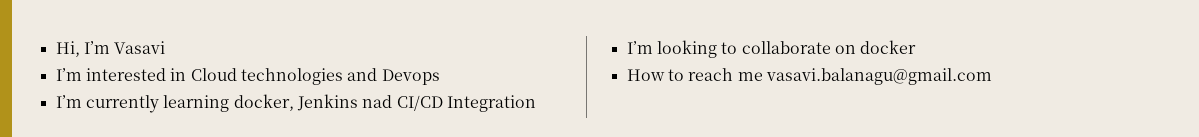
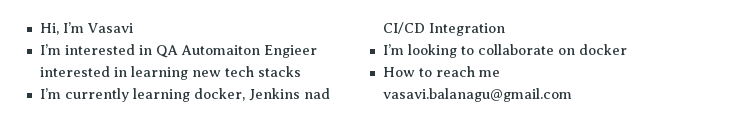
- I’m interested in Cloud technologies and Devops
+ I’m interested in QA Automaiton Engieer interested in learning new tech stacks

